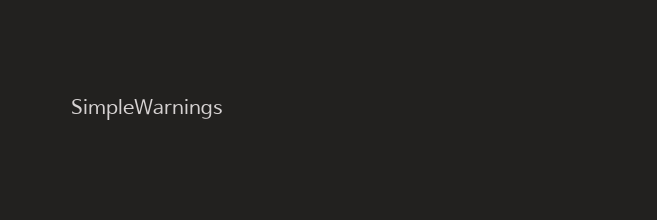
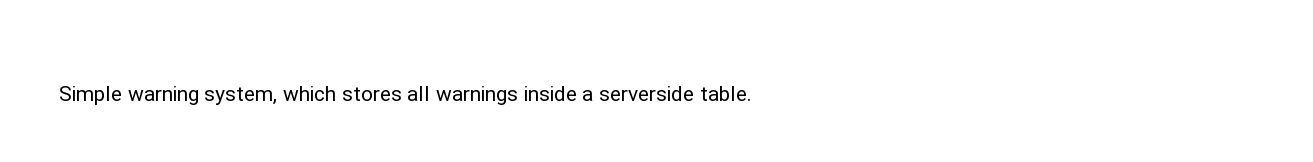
- SimpleWarnings
+ Simple warning system, which stores all warnings inside a serverside table.

